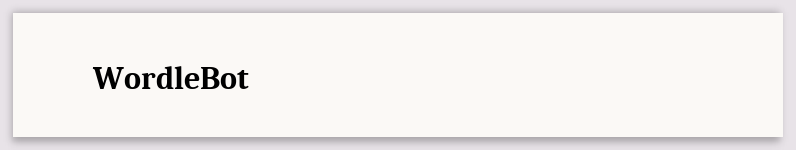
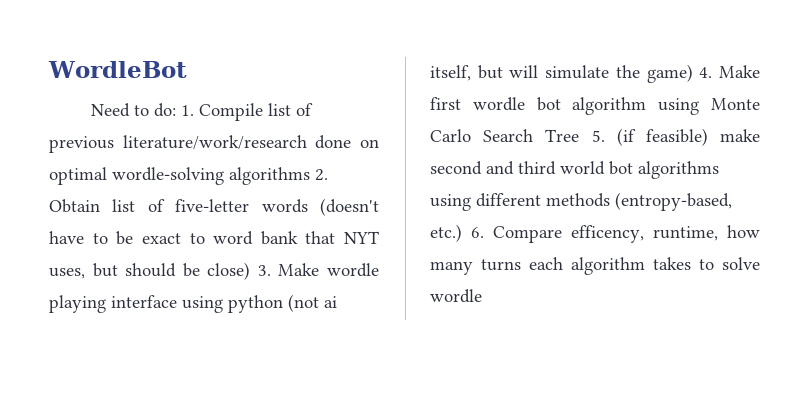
+ Need to do: 1. Compile list of previous literature/work/research done on optimal wordle-solving algorithms 2. Obtain list of five-letter words (doesn't have to be exact to word bank that NYT uses, but should be close) 3. Make wordle playing interface using python (not ai itself, but will simulate the game) 4. Make first wordle bot algorithm using Monte Carlo Search Tree 5. (if feasible) make second and third world bot algorithms using different methods (entropy-based, etc.) 6. Compare efficency, runtime, how many turns each algorithm takes to solve wordle

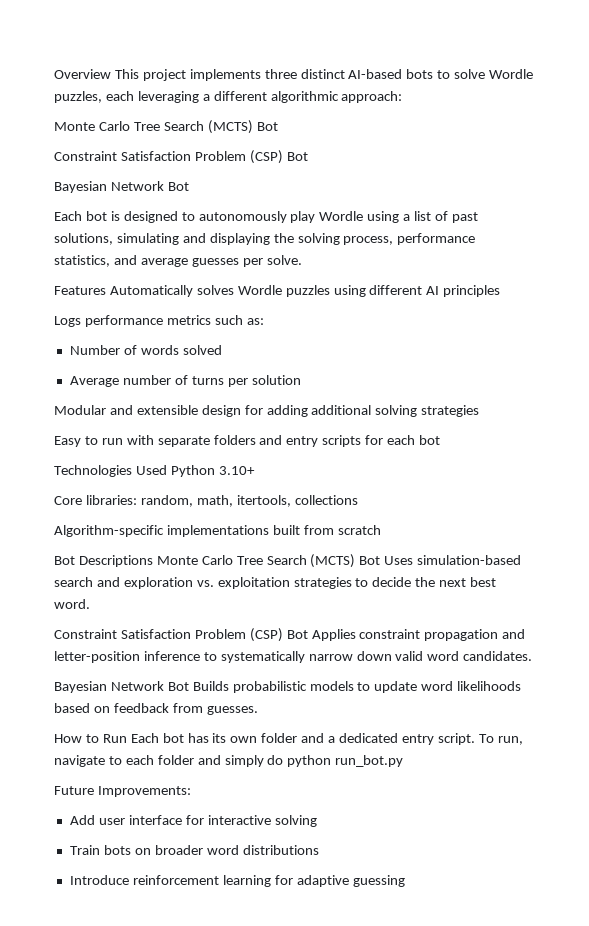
- WordleBot
- Need to do: 1. Compile list of previous literature/work/research done on optimal wordle-solving algorithms 2. Obtain list of five-letter words (doesn't have to be exact to word bank that NYT uses, but should be close) 3. Make wordle playing interface using python (not ai itself, but will simulate the game) 4. Make first wordle bot algorithm using Monte Carlo Search Tree 5. (if feasible) make second and third world bot algorithms using different methods (entropy-based, etc.) 6. Compare efficency, runtime, how many turns each algorithm takes to solve wordle
+ Overview This project implements three distinct AI-based bots to solve Wordle puzzles, each leveraging a different algorithmic approach:
+ Monte Carlo Tree Search (MCTS) Bot
+ Constraint Satisfaction Problem (CSP) Bot
+ Bayesian Network Bot
+ Each bot is designed to autonomously play Wordle using a list of past solutions, simulating and displaying the solving process, performance statistics, and average guesses per solve.
+ Features Automatically solves Wordle puzzles using different AI principles
+ Logs performance metrics such as:
+ Number of words solved
+ Average number of turns per solution
+ Modular and extensible design for adding additional solving strategies
+ Easy to run with separate folders and entry scripts for each bot
+ Technologies Used Python 3.10+
+ Core libraries: random, math, itertools, collections
+ Algorithm-specific implementations built from scratch
+ Bot Descriptions Monte Carlo Tree Search (MCTS) Bot Uses simulation-based search and exploration vs. exploitation strategies to decide the next best word.
+ Constraint Satisfaction Problem (CSP) Bot Applies constraint propagation and letter-position inference to systematically narrow down valid word candidates.
+ Bayesian Network Bot Builds probabilistic models to update word likelihoods based on feedback from guesses.
+ How to Run Each bot has its own folder and a dedicated entry script. To run, navigate to each folder and simply do python run_bot.py
+ Future Improvements:
+ Add user interface for interactive solving
+ Train bots on broader word distributions
+ Introduce reinforcement learning for adaptive guessing

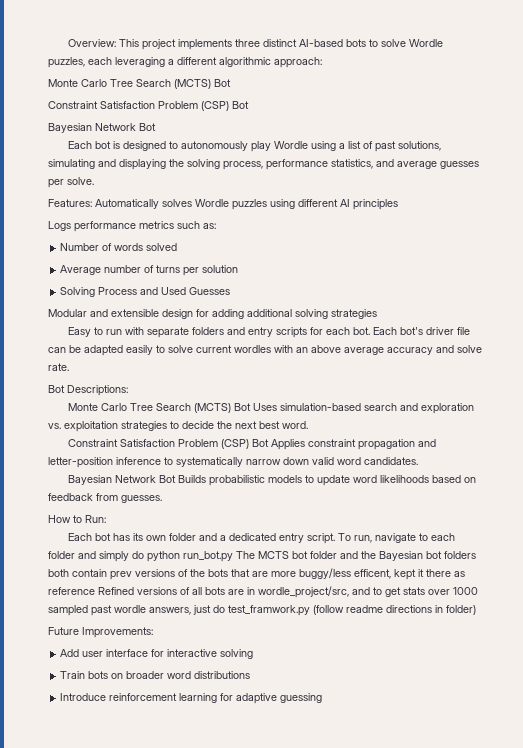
- Overview This project implements three distinct AI-based bots to solve Wordle puzzles, each leveraging a different algorithmic approach:
+ Overview: This project implements three distinct AI-based bots to solve Wordle puzzles, each leveraging a different algorithmic approach:
- Features Automatically solves Wordle puzzles using different AI principles
+ Features: Automatically solves Wordle puzzles using different AI principles
+ Solving Process and Used Guesses
- Easy to run with separate folders and entry scripts for each bot
- Technologies Used Python 3.10+
- Core libraries: random, math, itertools, collections
- Algorithm-specific implementations built from scratch
- Bot Descriptions Monte Carlo Tree Search (MCTS) Bot Uses simulation-based search and exploration vs. exploitation strategies to decide the next best word.
+ Easy to run with separate folders and entry scripts for each bot. Each bot's driver file can be adapted easily to solve current wordles with an above average accuracy and solve rate.
+ Bot Descriptions:
+ Monte Carlo Tree Search (MCTS) Bot Uses simulation-based search and exploration vs. exploitation strategies to decide the next best word.
- How to Run Each bot has its own folder and a dedicated entry script.
+ How to Run:
+ Each bot has its own folder and a dedicated entry script.
- To run, navigate to each folder and simply do python run_bot.py
+ To run, navigate to each folder and simply do python run_bot.py The MCTS bot folder and the Bayesian bot folders both contain prev versions of the bots that are more buggy/less efficent, kept it there as reference Refined versions of all bots are in wordle_project/src, and to get stats over 1000 sampled past wordle answers, just do test_framwork.py (follow readme directions in folder)

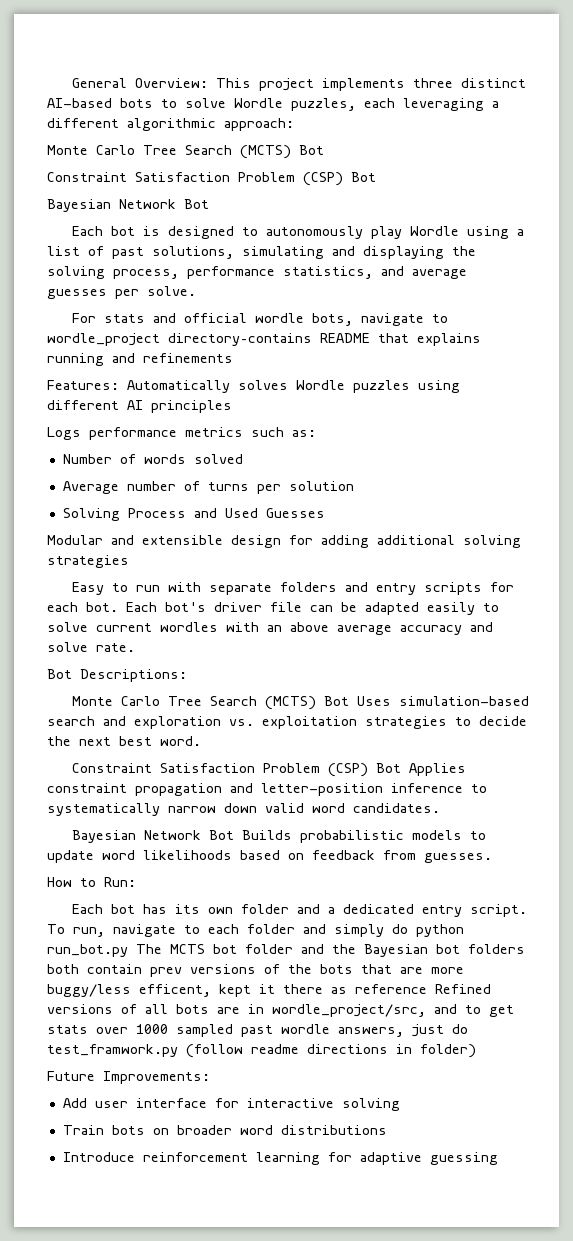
- Overview: This project implements three distinct AI-based bots to solve Wordle puzzles, each leveraging a different algorithmic approach:
+ General Overview: This project implements three distinct AI-based bots to solve Wordle puzzles, each leveraging a different algorithmic approach:
+ For stats and official wordle bots, navigate to wordle_project directory–contains README that explains running and refinements

